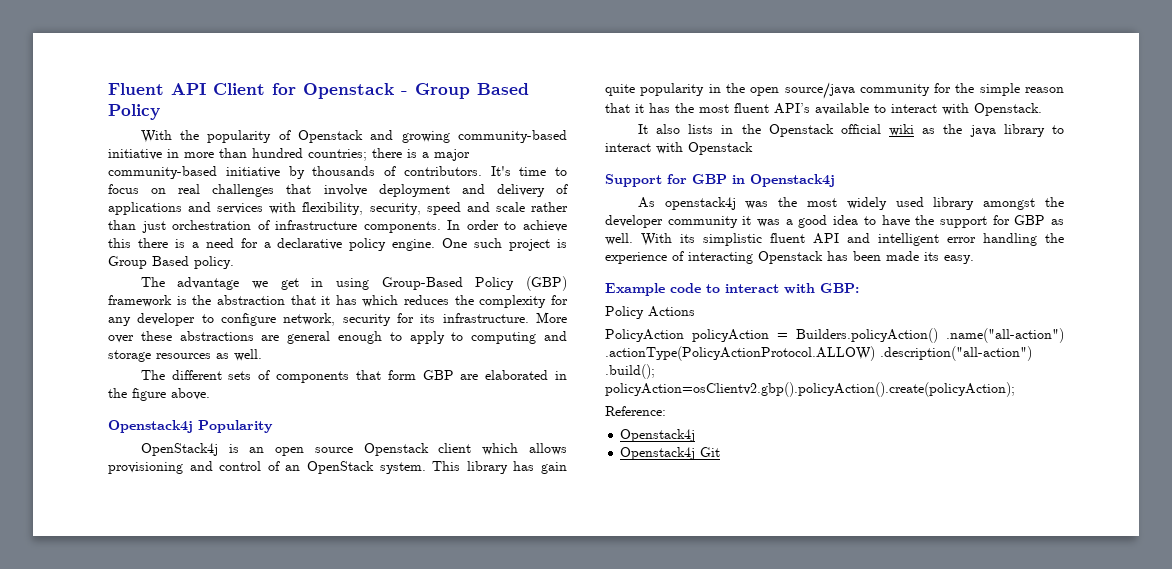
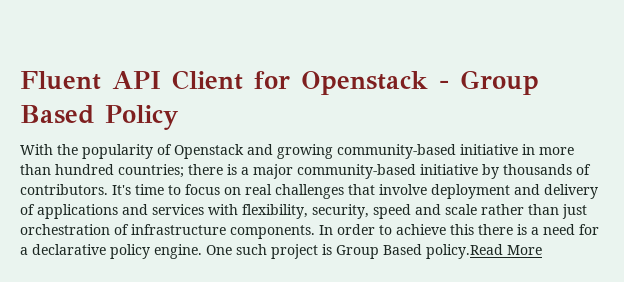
- One such project is Group Based policy.
- The advantage we get in using Group-Based Policy (GBP) framework is the abstraction that it has which reduces the complexity for any developer to configure network, security for its infrastructure. More over these abstractions are general enough to apply to computing and storage resources as well.
- The different sets of components that form GBP are elaborated in the figure above.
- Openstack4j Popularity
- OpenStack4j is an open source Openstack client which allows provisioning and control of an OpenStack system. This library has gain quite popularity in the open source/java community for the simple reason that it has the most fluent API’s available to interact with Openstack.
- It also lists in the Openstack official wiki as the java library to interact with Openstack
- Support for GBP in Openstack4j
- As openstack4j was the most widely used library amongst the developer community it was a good idea to have the support for GBP as well. With its simplistic fluent API and intelligent error handling the experience of interacting Openstack has been made its easy.
- Example code to interact with GBP:
- Policy Actions
- PolicyAction policyAction = Builders.policyAction() .name("all-action") .actionType(PolicyActionProtocol.ALLOW) .description("all-action") .build(); policyAction=osClientv2.gbp().policyAction().create(policyAction);
- Reference:
- Openstack4j
- Openstack4j Git
+ One such project is Group Based policy.Read More

